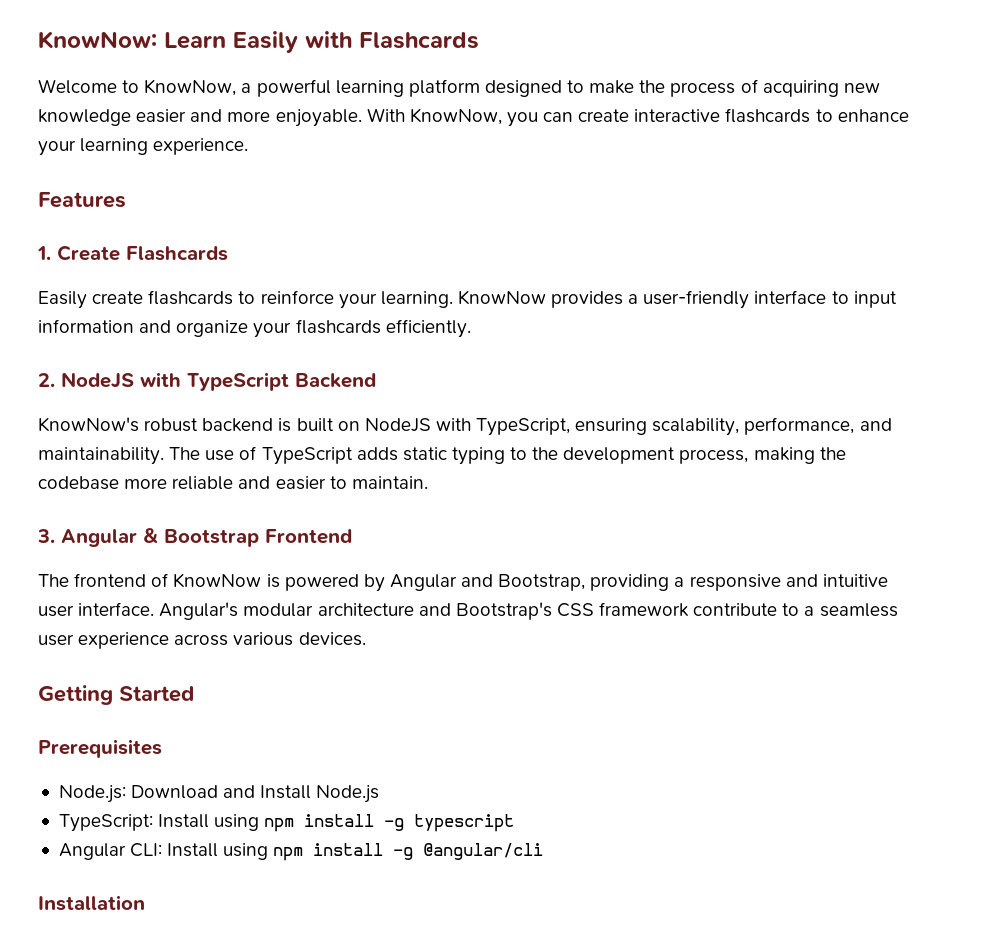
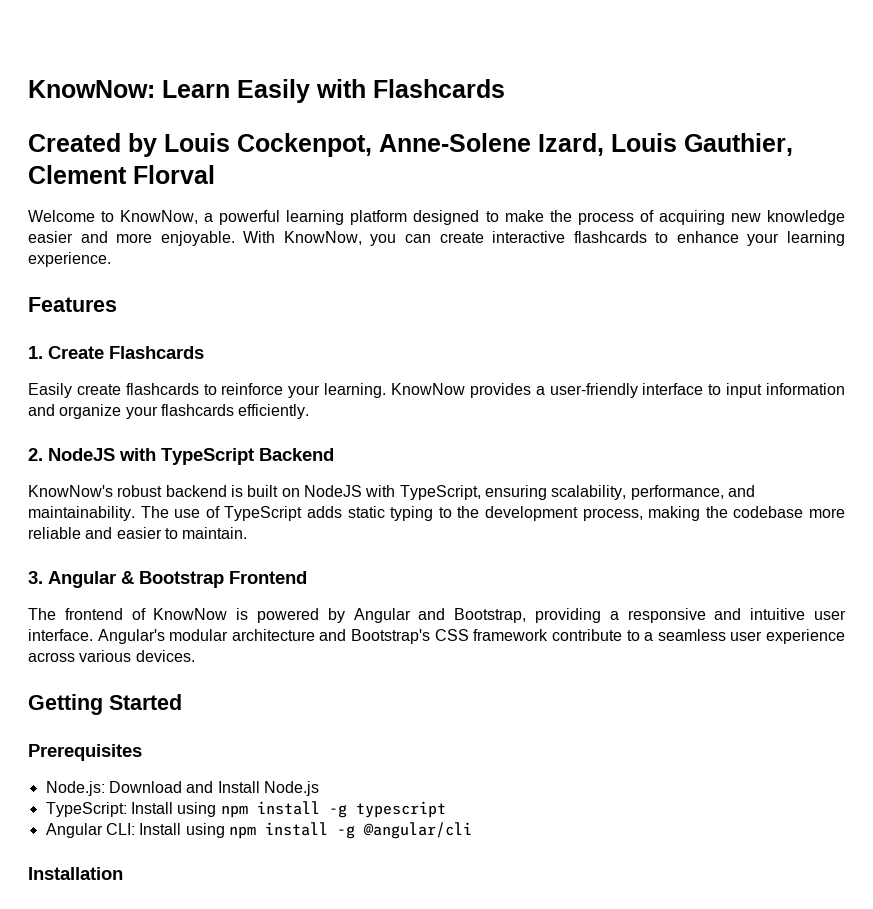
+ Created by Louis Cockenpot, Anne-Solene Izard, Louis Gauthier, Clement Florval

